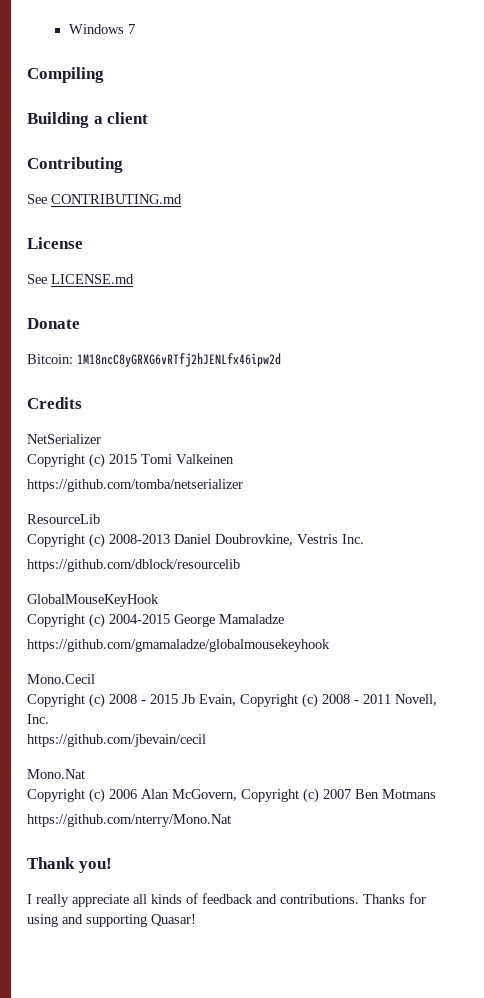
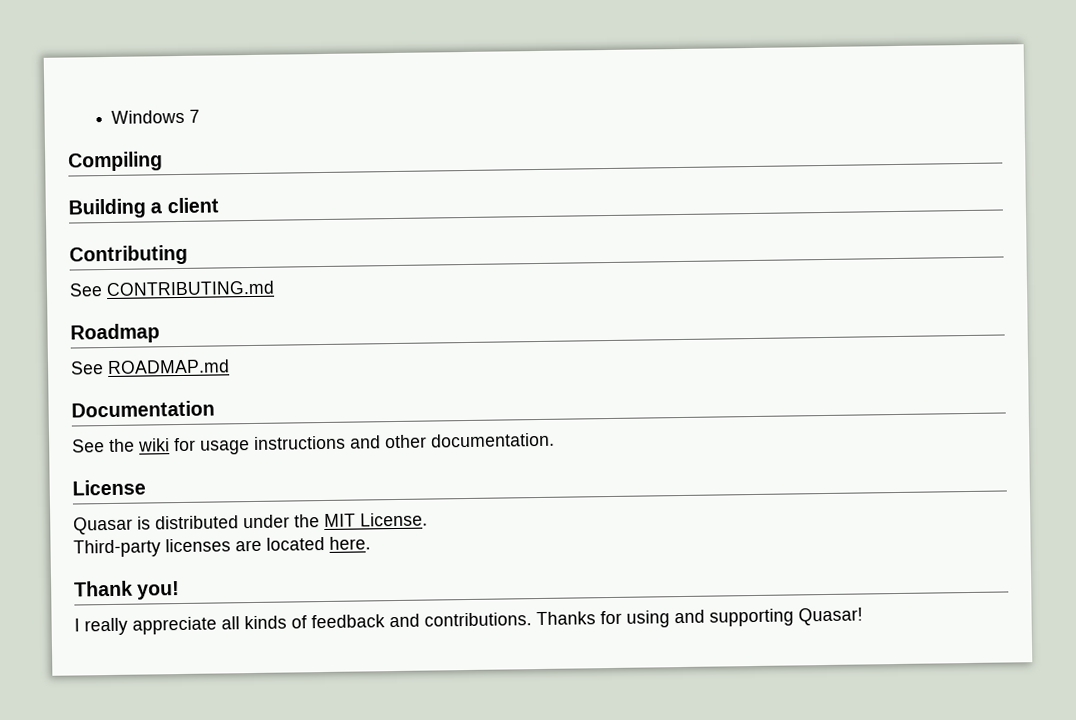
+ Roadmap
+ See ROADMAP.md
+ Documentation
+ See the wiki for usage instructions and other documentation.
  License
- See LICENSE.md
- Donate
- Bitcoin: 1M18ncC8yGRXG6vRTfj2hJENLfx46ipw2d
- Credits
- NetSerializer
- Copyright (c) 2015 Tomi Valkeinen
- https://github.com/tomba/netserializer
- ResourceLib
- Copyright (c) 2008-2013 Daniel Doubrovkine, Vestris Inc.
- https://github.com/dblock/resourcelib
- GlobalMouseKeyHook
- Copyright (c) 2004-2015 George Mamaladze
- https://github.com/gmamaladze/globalmousekeyhook
- Mono.Cecil
- Copyright (c) 2008 - 2015 Jb Evain, Copyright (c) 2008 - 2011 Novell, Inc.
- https://github.com/jbevain/cecil
- Mono.Nat
- Copyright (c) 2006 Alan McGovern, Copyright (c) 2007 Ben Motmans
- https://github.com/nterry/Mono.Nat
+ Quasar is distributed under the MIT License.
+ Third-party licenses are located here.

